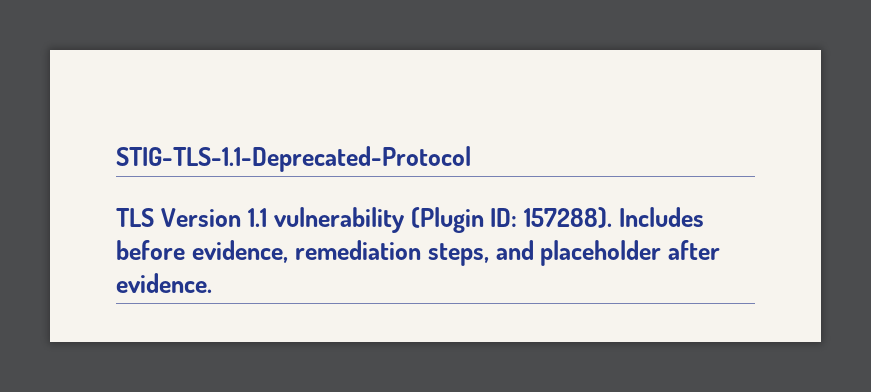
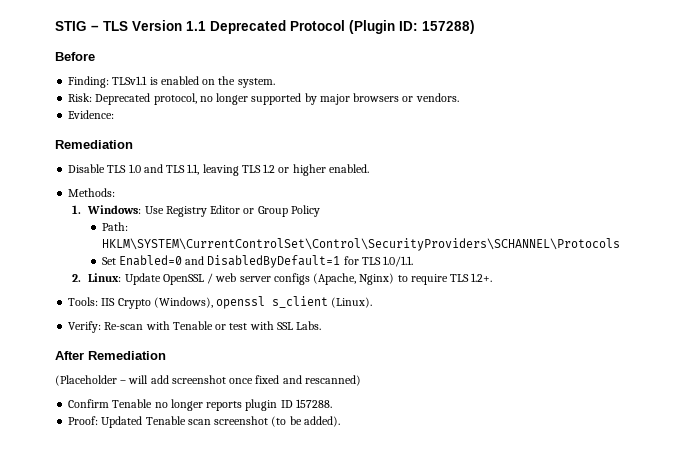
- STIG-TLS-1.1-Deprecated-Protocol
- TLS Version 1.1 vulnerability (Plugin ID: 157288). Includes before evidence, remediation steps, and placeholder after evidence.
+ STIG – TLS Version 1.1 Deprecated Protocol (Plugin ID: 157288)
+ Before
+ Finding: TLSv1.1 is enabled on the system.
+ Risk: Deprecated protocol, no longer supported by major browsers or vendors.
+ Evidence:
+ Remediation
+ Disable TLS 1.0 and TLS 1.1, leaving TLS 1.2 or higher enabled.
+ Methods:
+ 1. Windows: Use Registry Editor or Group Policy
+ Path: HKLM\SYSTEM\CurrentControlSet\Control\SecurityProviders\SCHANNEL\Protocols
+ Set Enabled=0 and DisabledByDefault=1 for TLS 1.0/1.1.
+ 2. Linux: Update OpenSSL / web server configs (Apache, Nginx) to require TLS 1.2+.
+ Tools: IIS Crypto (Windows), openssl s_client (Linux).
+ Verify: Re-scan with Tenable or test with SSL Labs.
+ After Remediation
+ (Placeholder – will add screenshot once fixed and rescanned)
+ Confirm Tenable no longer reports plugin ID 157288.
+ Proof: Updated Tenable scan screenshot (to be added).

